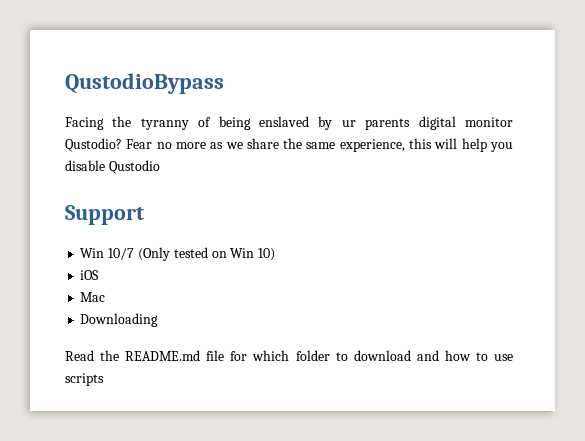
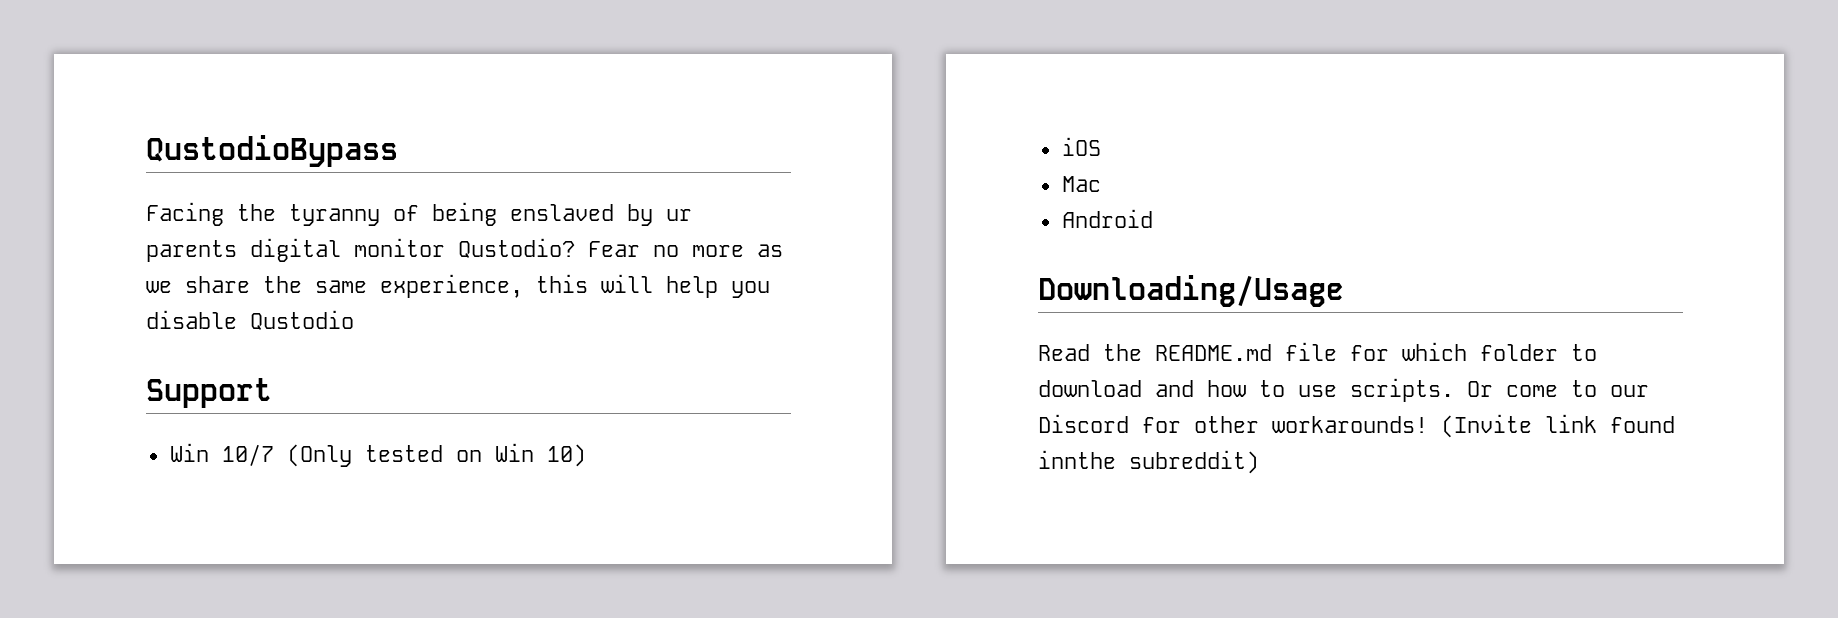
- Downloading
+ Android
+ Downloading/Usage
- Read the README.md file for which folder to download and how to use scripts
+ Read the README.md file for which folder to download and how to use scripts. Or come to our Discord for other workarounds! (Invite link found innthe subreddit)

